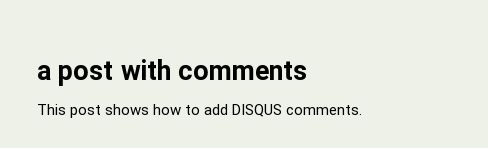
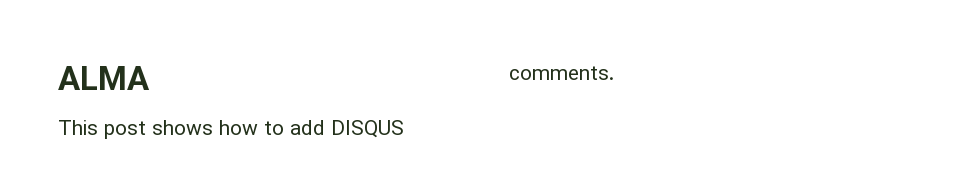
- a post with comments
+ ALMA

